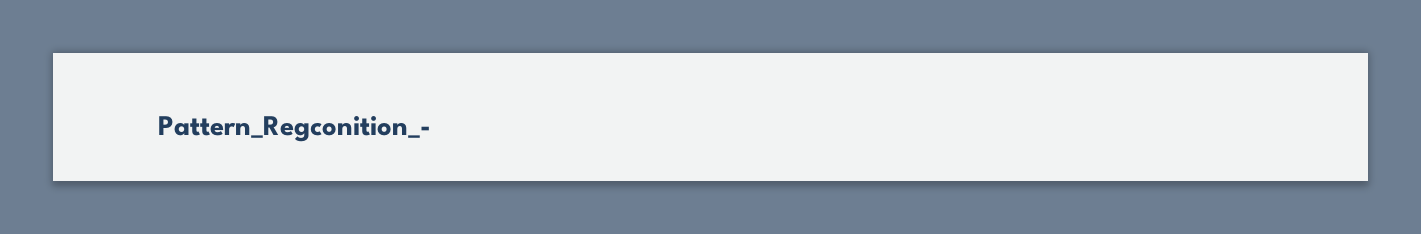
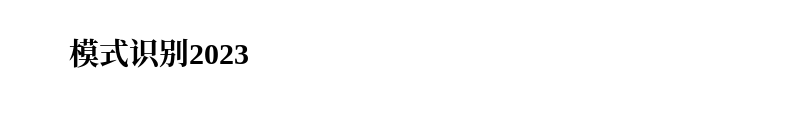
- Pattern_Regconition_-
+ 模式识别2023

